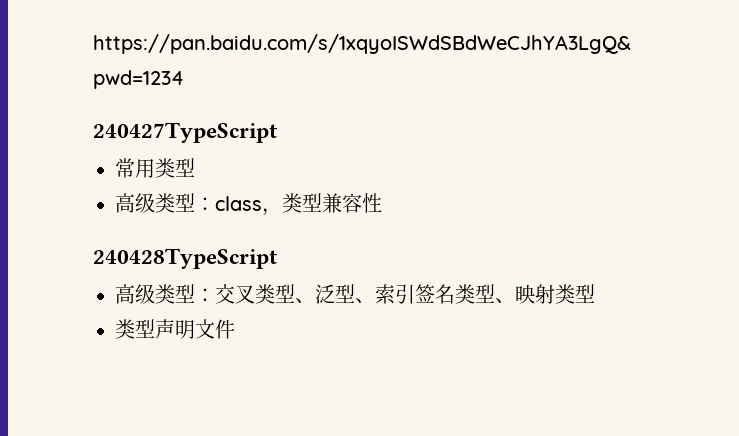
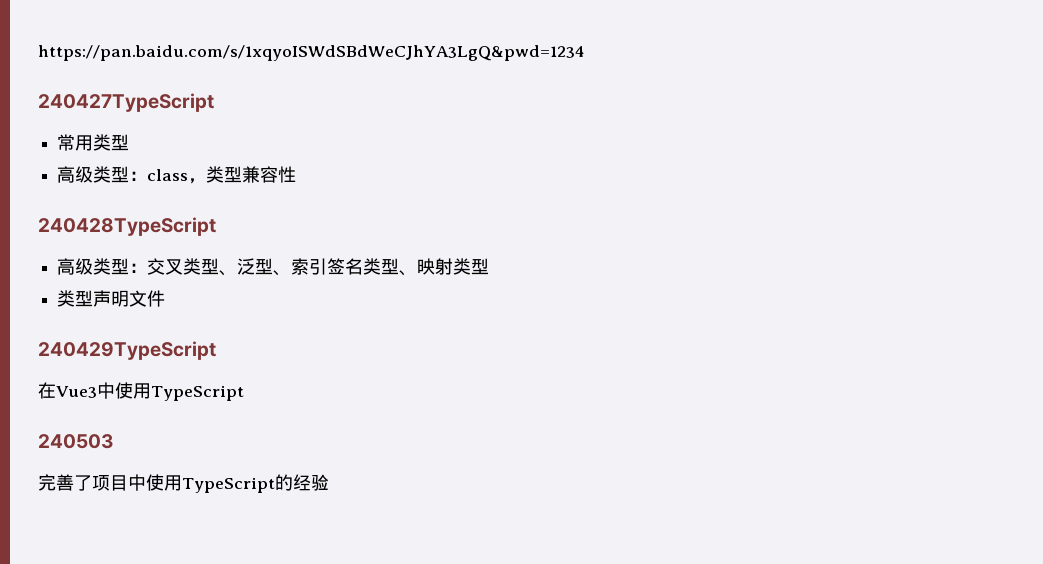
+ 240429TypeScript
+ 在Vue3中使用TypeScript
+ 240503
+ 完善了项目中使用TypeScript的经验

